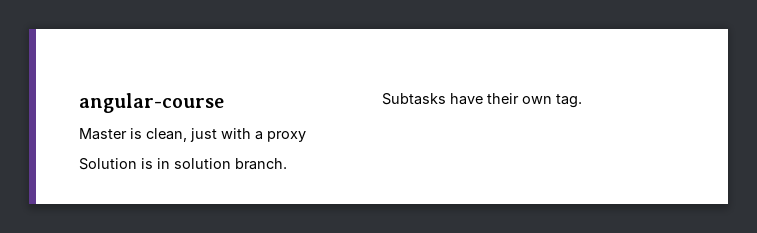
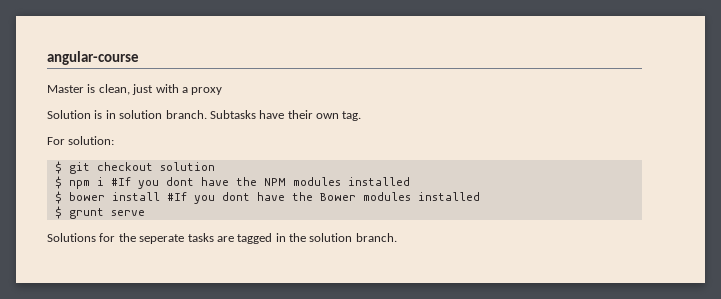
+ For solution:
+ $ git checkout solution
+ $ npm i #If you dont have the NPM modules installed
+ $ bower install #If you dont have the Bower modules installed
+ $ grunt serve
+ Solutions for the seperate tasks are tagged in the solution branch.

